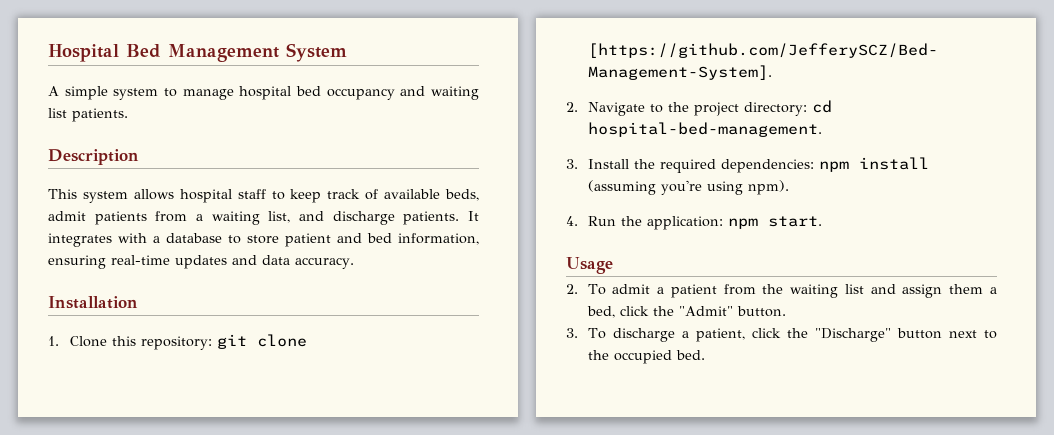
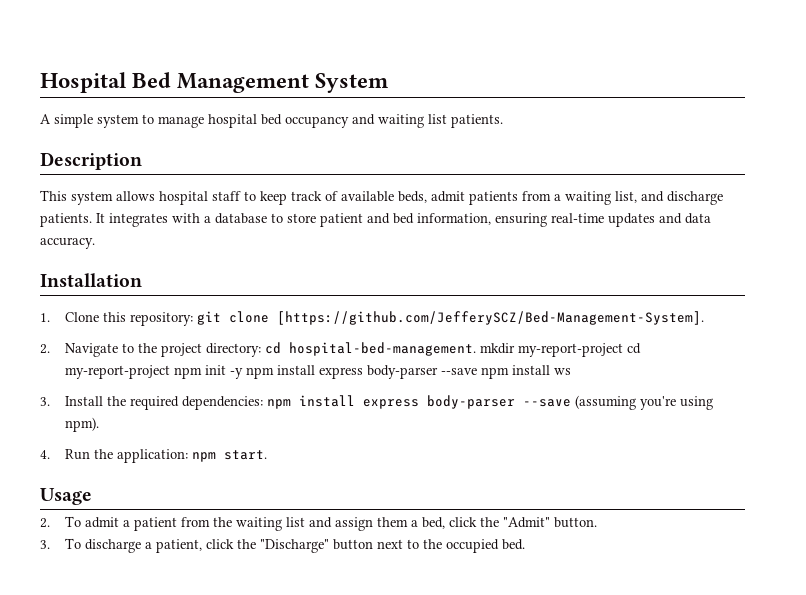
- 2. Navigate to the project directory: cd hospital-bed-management.
+ 2. Navigate to the project directory: cd hospital-bed-management. mkdir my-report-project cd my-report-project npm init -y npm install express body-parser --save npm install ws
- 3. Install the required dependencies: npm install (assuming you're using npm).
+ 3. Install the required dependencies: npm install express body-parser --save (assuming you're using npm).

